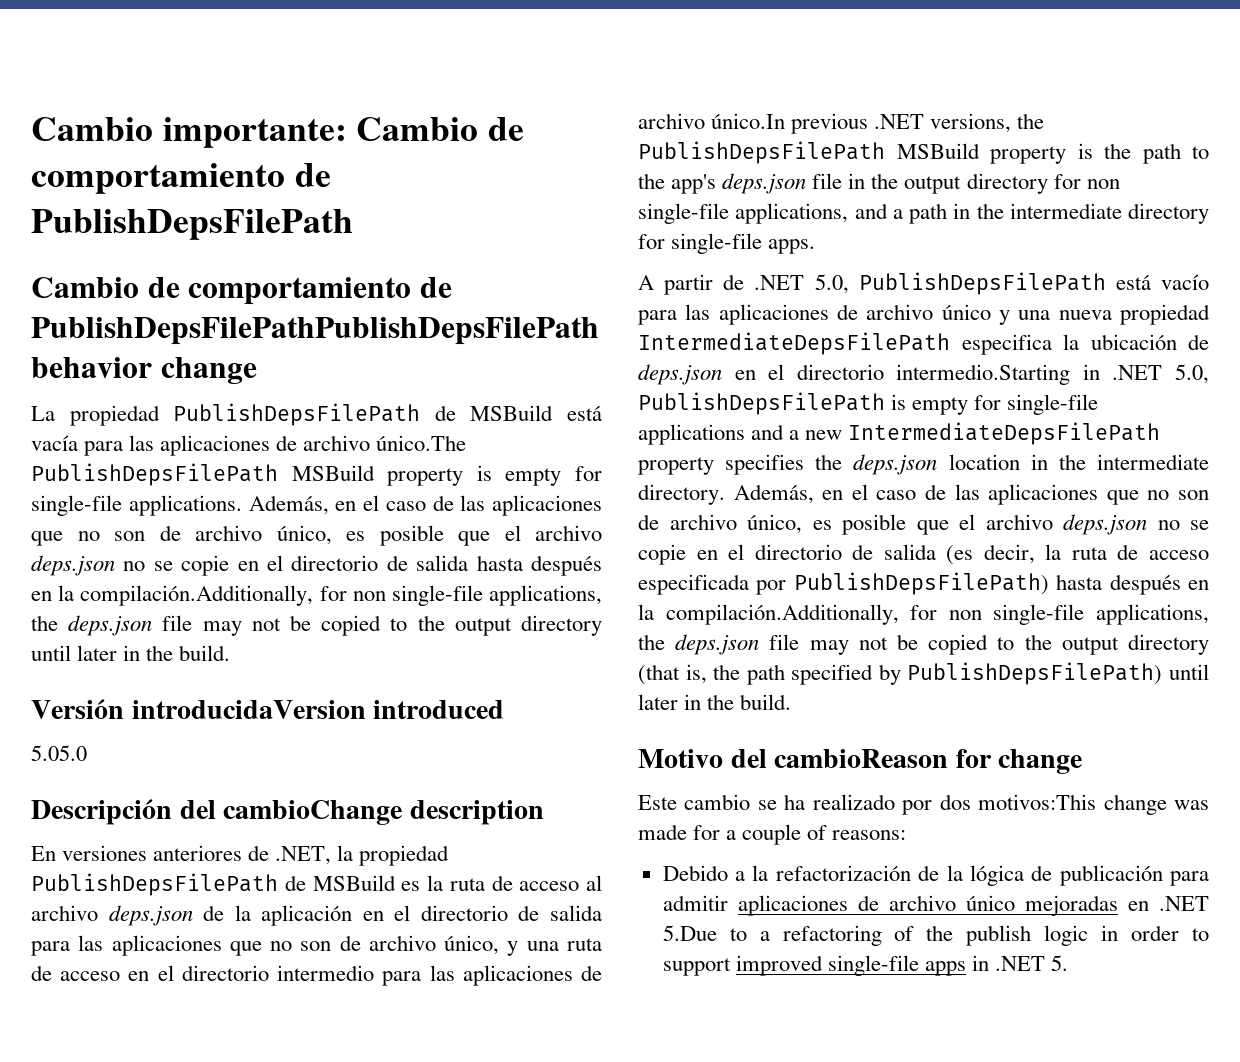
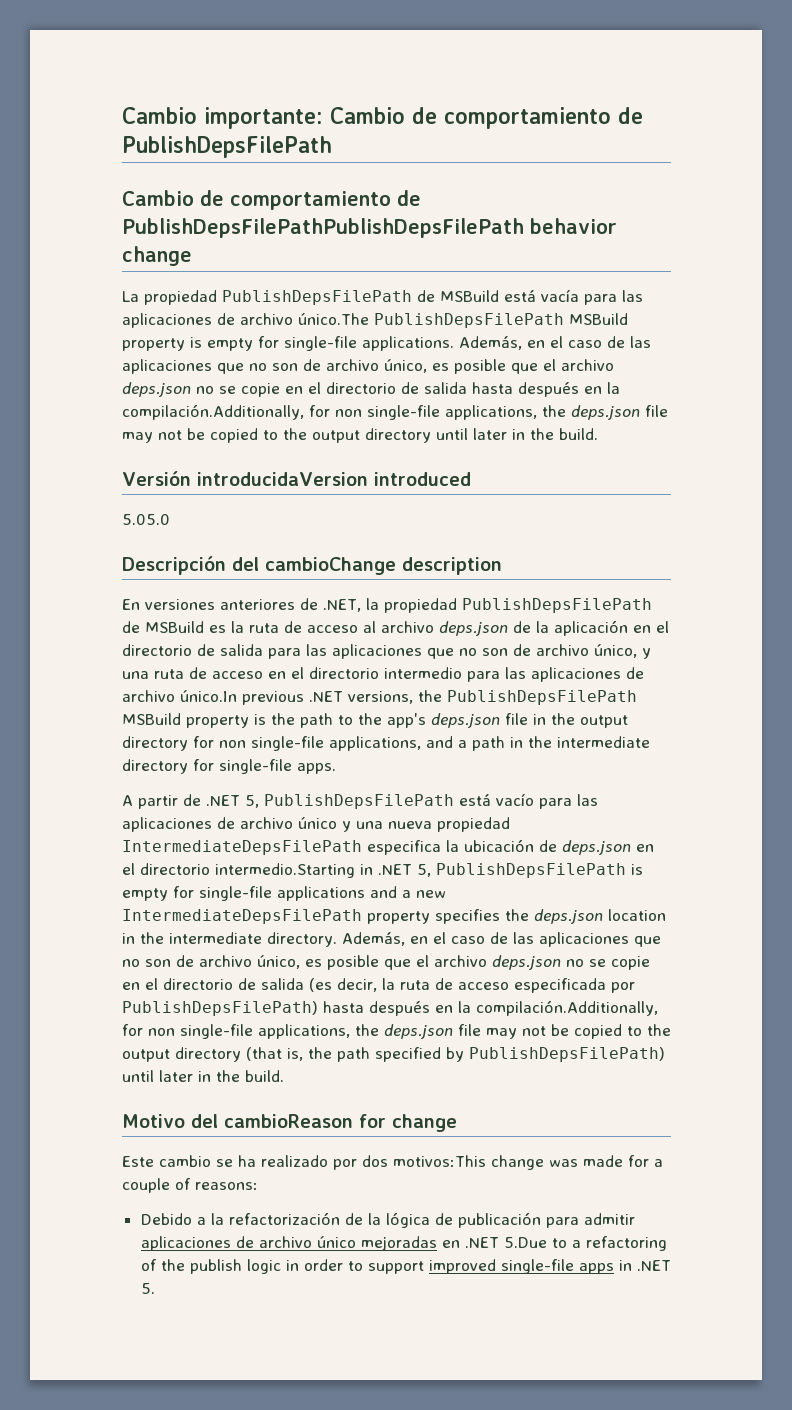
- A partir de .NET 5.0, PublishDepsFilePath está vacío para las aplicaciones de archivo único y una nueva propiedad IntermediateDepsFilePath especifica la ubicación de deps.json en el directorio intermedio.Starting in .NET 5.0, PublishDepsFilePath is empty for single-file applications and a new IntermediateDepsFilePath property specifies the deps.json location in the intermediate directory.
+ A partir de .NET 5, PublishDepsFilePath está vacío para las aplicaciones de archivo único y una nueva propiedad IntermediateDepsFilePath especifica la ubicación de deps.json en el directorio intermedio.Starting in .NET 5, PublishDepsFilePath is empty for single-file applications and a new IntermediateDepsFilePath property specifies the deps.json location in the intermediate directory.

